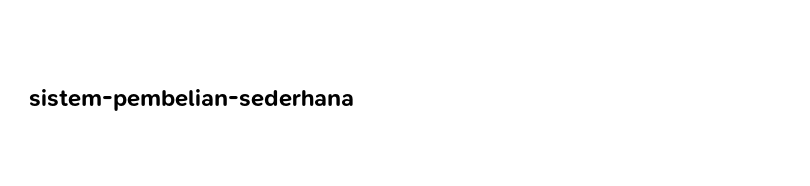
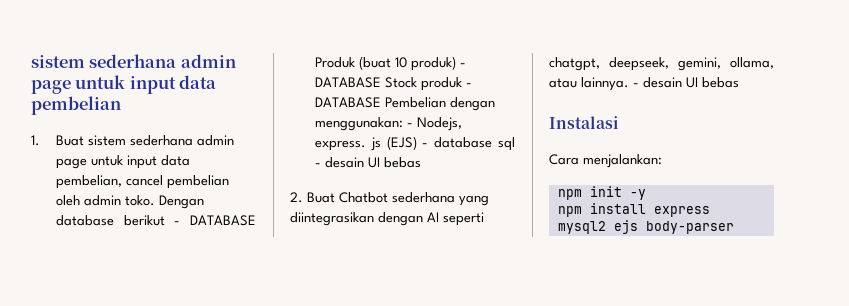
- sistem-pembelian-sederhana
+ sistem sederhana admin page untuk input data pembelian
+ 1. Buat sistem sederhana admin page untuk input data pembelian, cancel pembelian oleh admin toko. Dengan database berikut - DATABASE Produk (buat 10 produk) - DATABASE Stock produk - DATABASE Pembelian dengan menggunakan: - Nodejs, express. js (EJS) - database sql - desain UI bebas
+ 2. Buat Chatbot sederhana yang diintegrasikan dengan AI seperti chatgpt, deepseek, gemini, ollama, atau lainnya. - desain UI bebas
+ Instalasi
+ Cara menjalankan:
+ npm init -y
+ npm install express mysql2 ejs body-parser

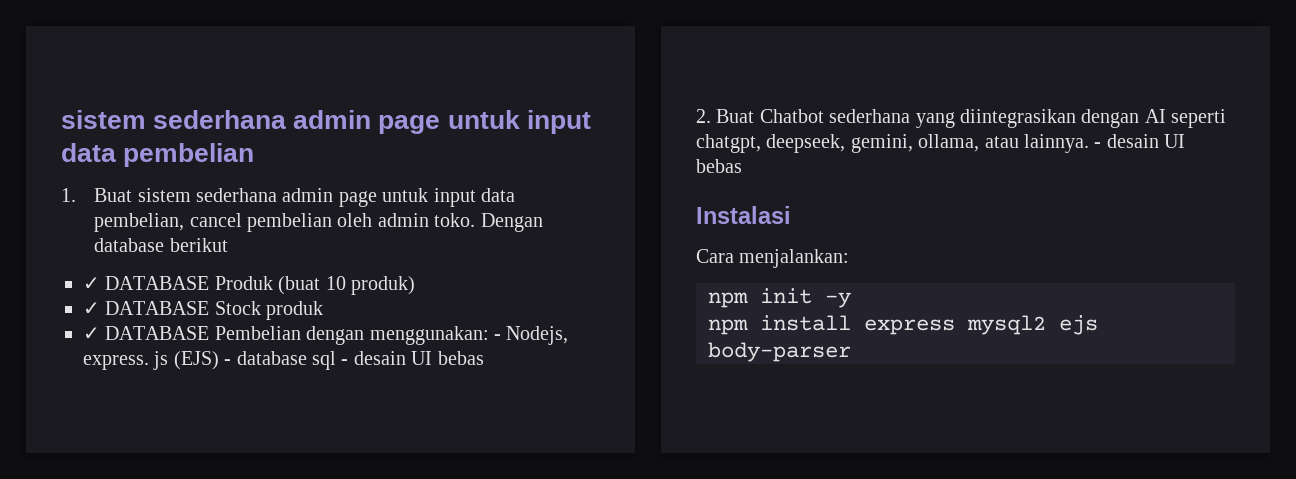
- Dengan database berikut - DATABASE Produk (buat 10 produk) - DATABASE Stock produk - DATABASE Pembelian dengan menggunakan: - Nodejs, express. js (EJS) - database sql - desain UI bebas
+ Dengan database berikut
+ ✓ DATABASE Produk (buat 10 produk)
+ ✓ DATABASE Stock produk
+ ✓ DATABASE Pembelian dengan menggunakan: - Nodejs, express. js (EJS) - database sql - desain UI bebas

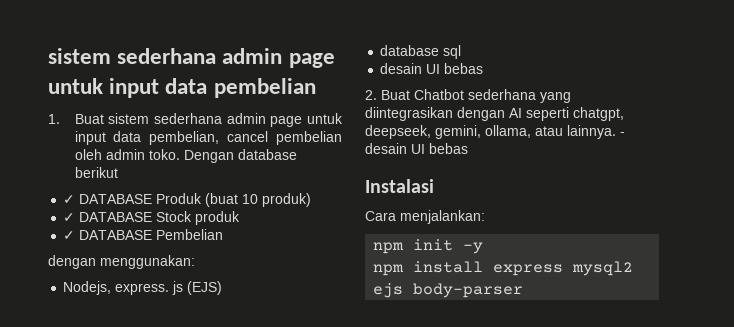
- ✓ DATABASE Pembelian dengan menggunakan: - Nodejs, express. js (EJS) - database sql - desain UI bebas
+ ✓ DATABASE Pembelian
+ dengan menggunakan:
+ Nodejs, express. js (EJS)
+ database sql
+ desain UI bebas

